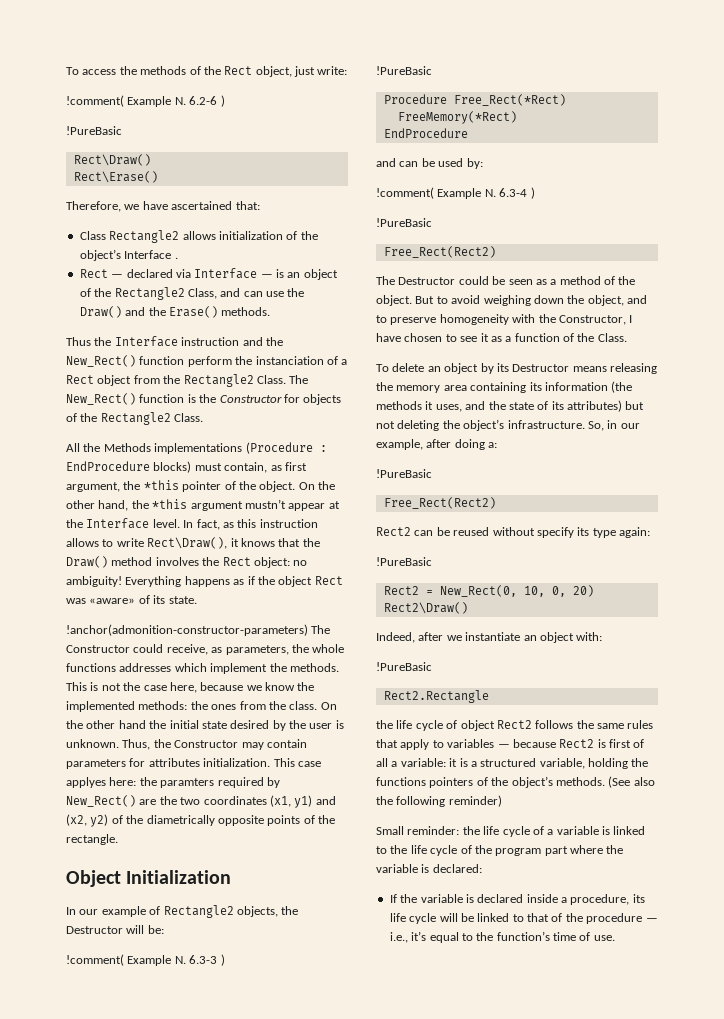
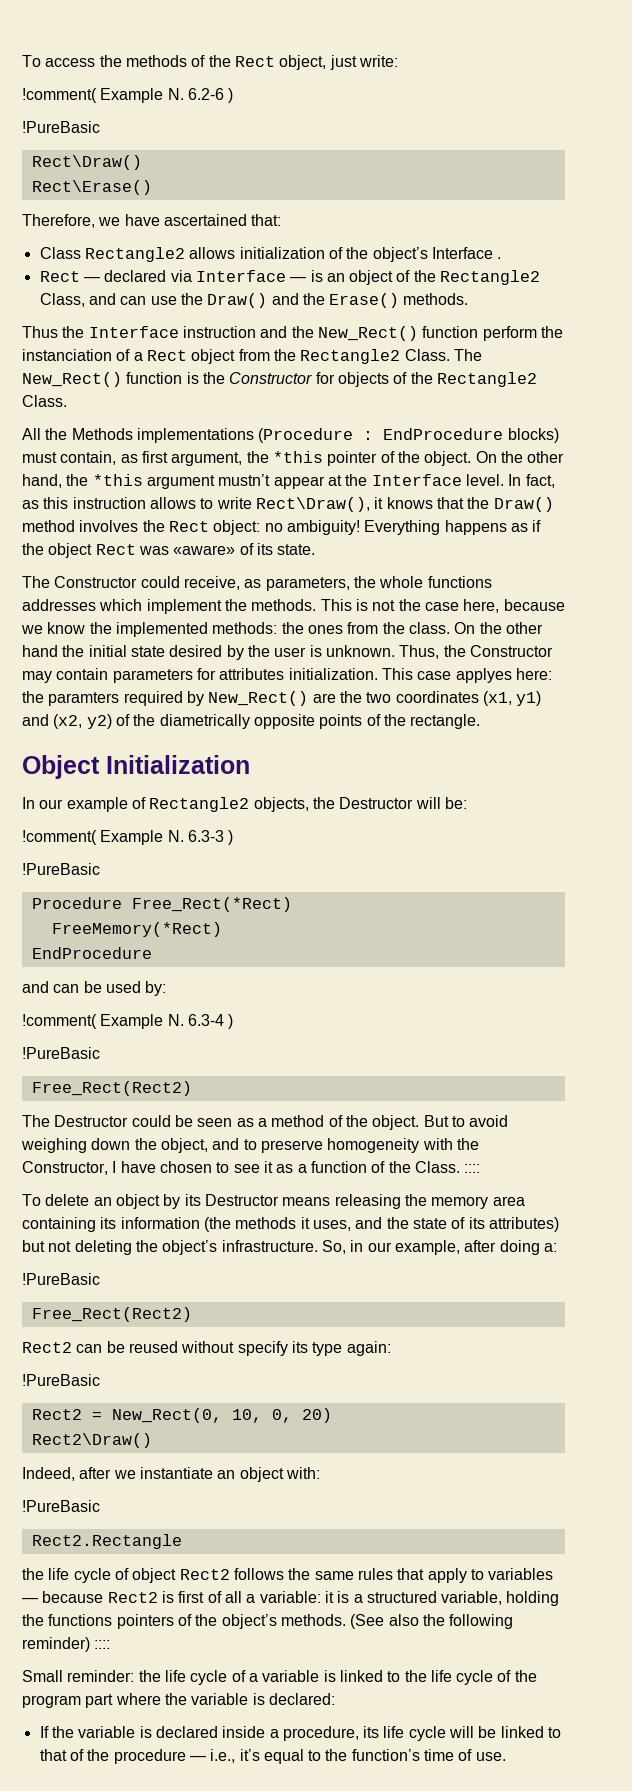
- !anchor(admonition-constructor-parameters) The Constructor could receive, as parameters, the whole functions addresses which implement the methods.
+ The Constructor could receive, as parameters, the whole functions addresses which implement the methods.
- But to avoid weighing down the object, and to preserve homogeneity with the Constructor, I have chosen to see it as a function of the Class.
+ But to avoid weighing down the object, and to preserve homogeneity with the Constructor, I have chosen to see it as a function of the Class. ::::
- (See also the following reminder)
+ (See also the following reminder) ::::

